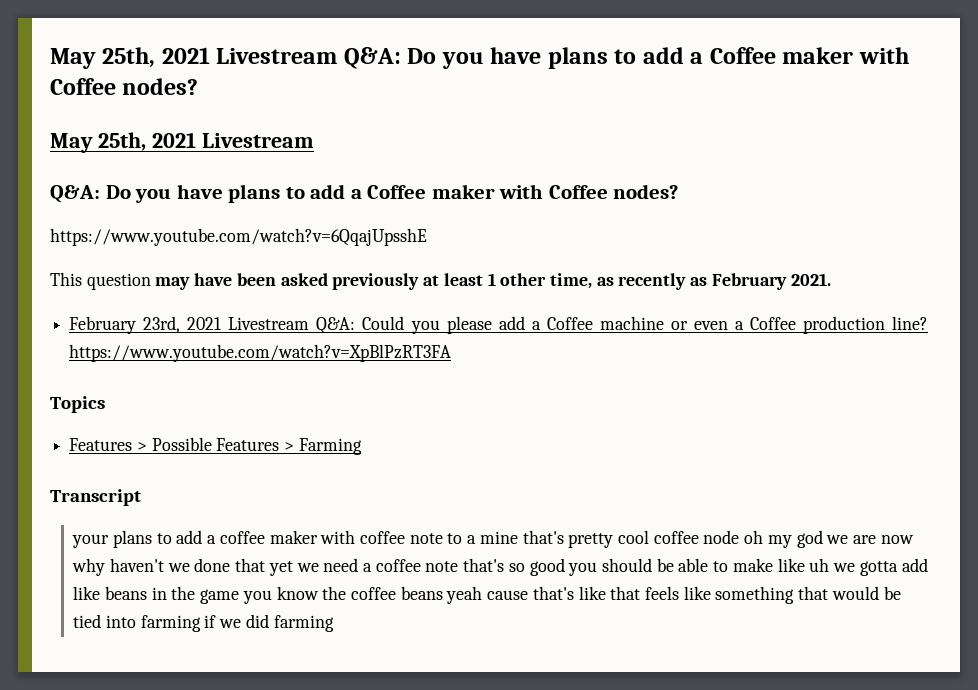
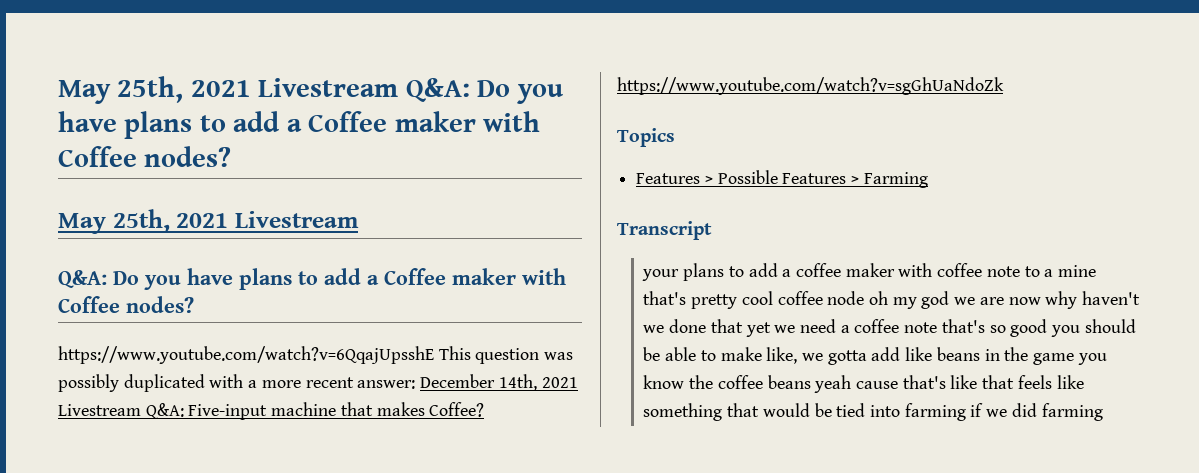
- https://www.youtube.com/watch?v=6QqajUpsshE
- This question may have been asked previously at least 1 other time, as recently as February 2021.
- February 23rd, 2021 Livestream Q&A: Could you please add a Coffee machine or even a Coffee production line? https://www.youtube.com/watch?v=XpBlPzRT3FA
+ https://www.youtube.com/watch?v=6QqajUpsshE This question was possibly duplicated with a more recent answer: December 14th, 2021 Livestream Q&A: Five-input machine that makes Coffee? https://www.youtube.com/watch?v=sgGhUaNdoZk
- your plans to add a coffee maker with coffee note to a mine that's pretty cool coffee node oh my god we are now why haven't we done that yet we need a coffee note that's so good you should be able to make like uh we gotta add like beans in the game you know the coffee beans yeah cause that's like that feels like something that would be tied into farming if we did farming
+ your plans to add a coffee maker with coffee note to a mine that's pretty cool coffee node oh my god we are now why haven't we done that yet we need a coffee note that's so good you should be able to make like, we gotta add like beans in the game you know the coffee beans yeah cause that's like that feels like something that would be tied into farming if we did farming

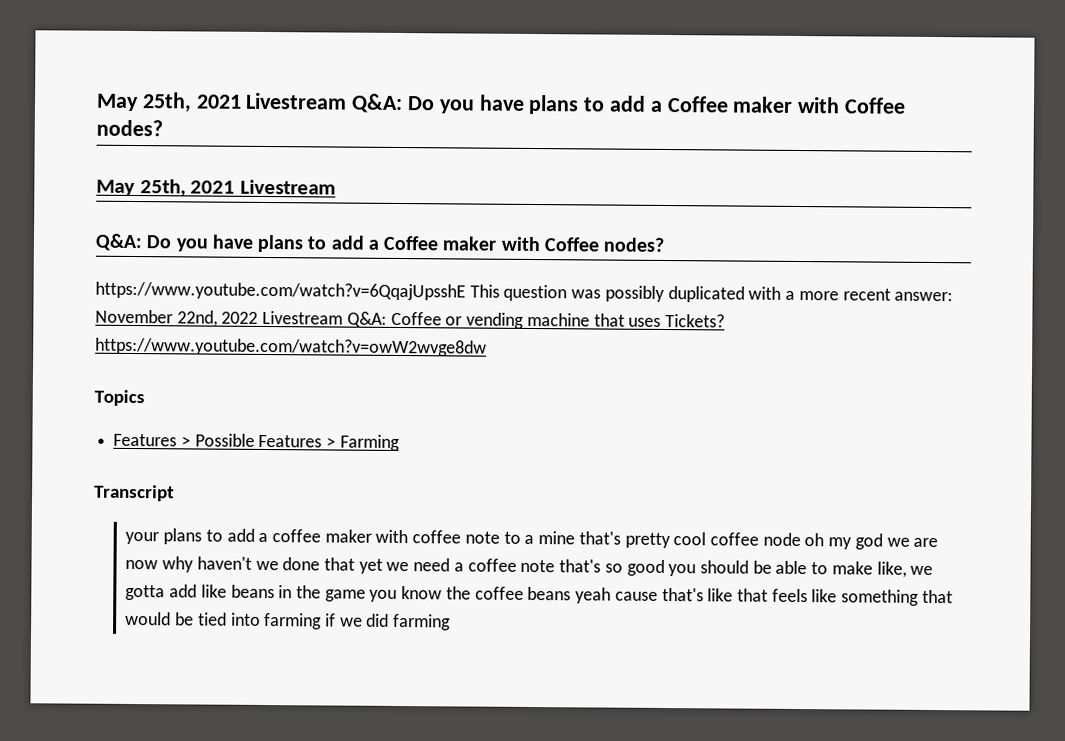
- https://www.youtube.com/watch?v=6QqajUpsshE This question was possibly duplicated with a more recent answer: December 14th, 2021 Livestream Q&A: Five-input machine that makes Coffee? https://www.youtube.com/watch?v=sgGhUaNdoZk
+ https://www.youtube.com/watch?v=6QqajUpsshE This question was possibly duplicated with a more recent answer: November 22nd, 2022 Livestream Q&A: Coffee or vending machine that uses Tickets? https://www.youtube.com/watch?v=owW2wvge8dw

